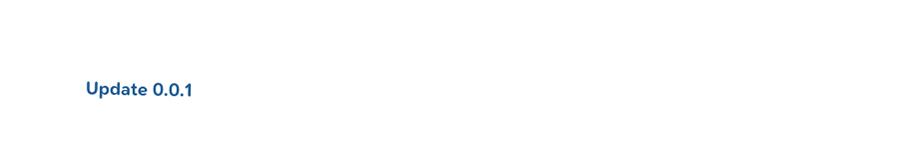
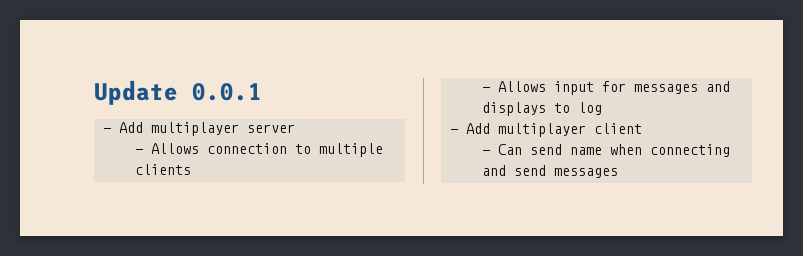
+ - Add multiplayer server
+ - Allows connection to multiple clients
+ - Allows input for messages and displays to log
+ - Add multiplayer client
+ - Can send name when connecting and send messages

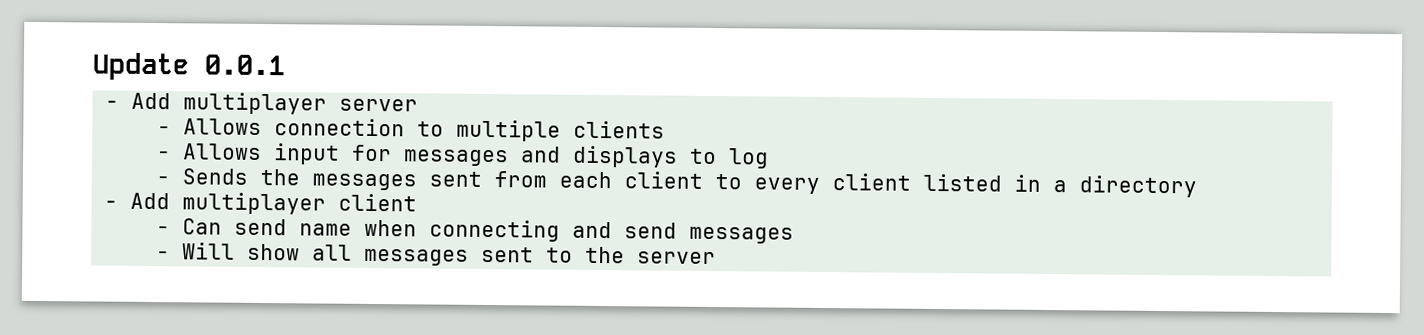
+ - Sends the messages sent from each client to every client listed in a directory
+ - Will show all messages sent to the server

